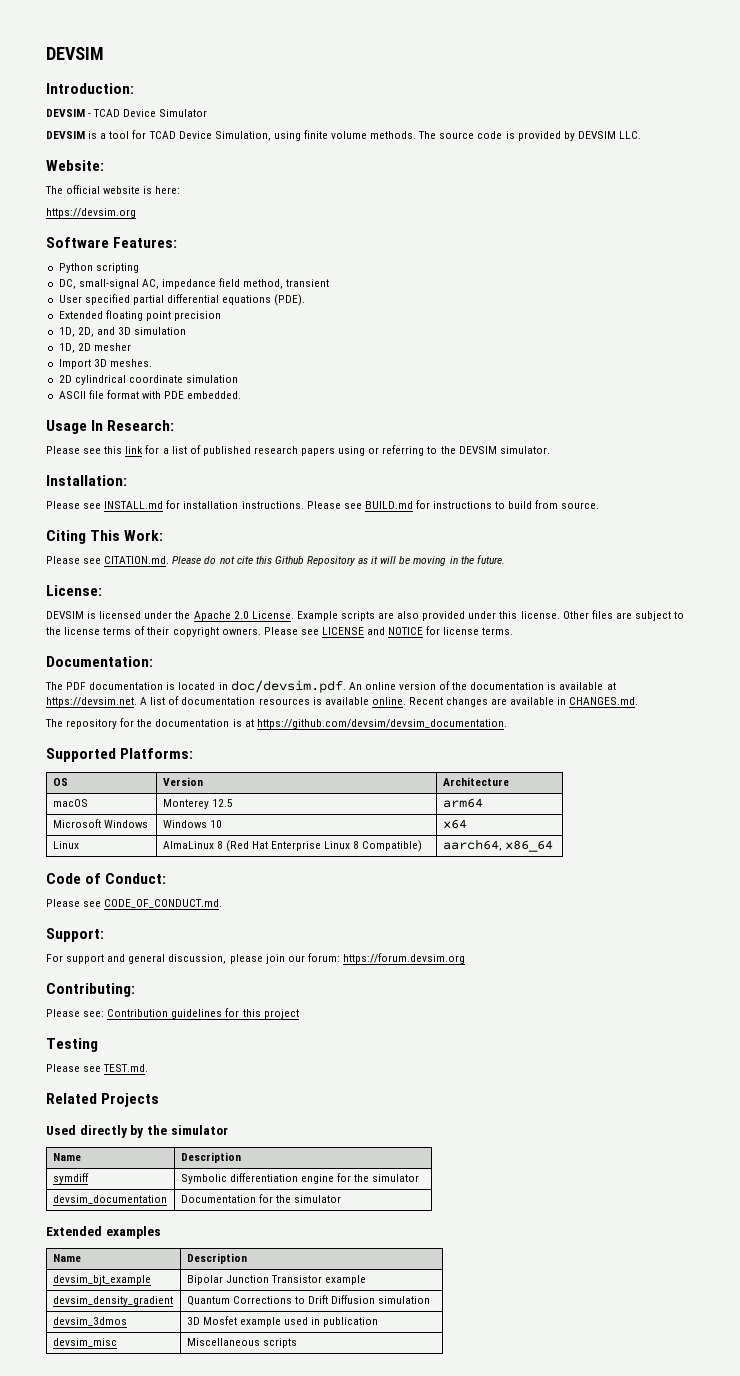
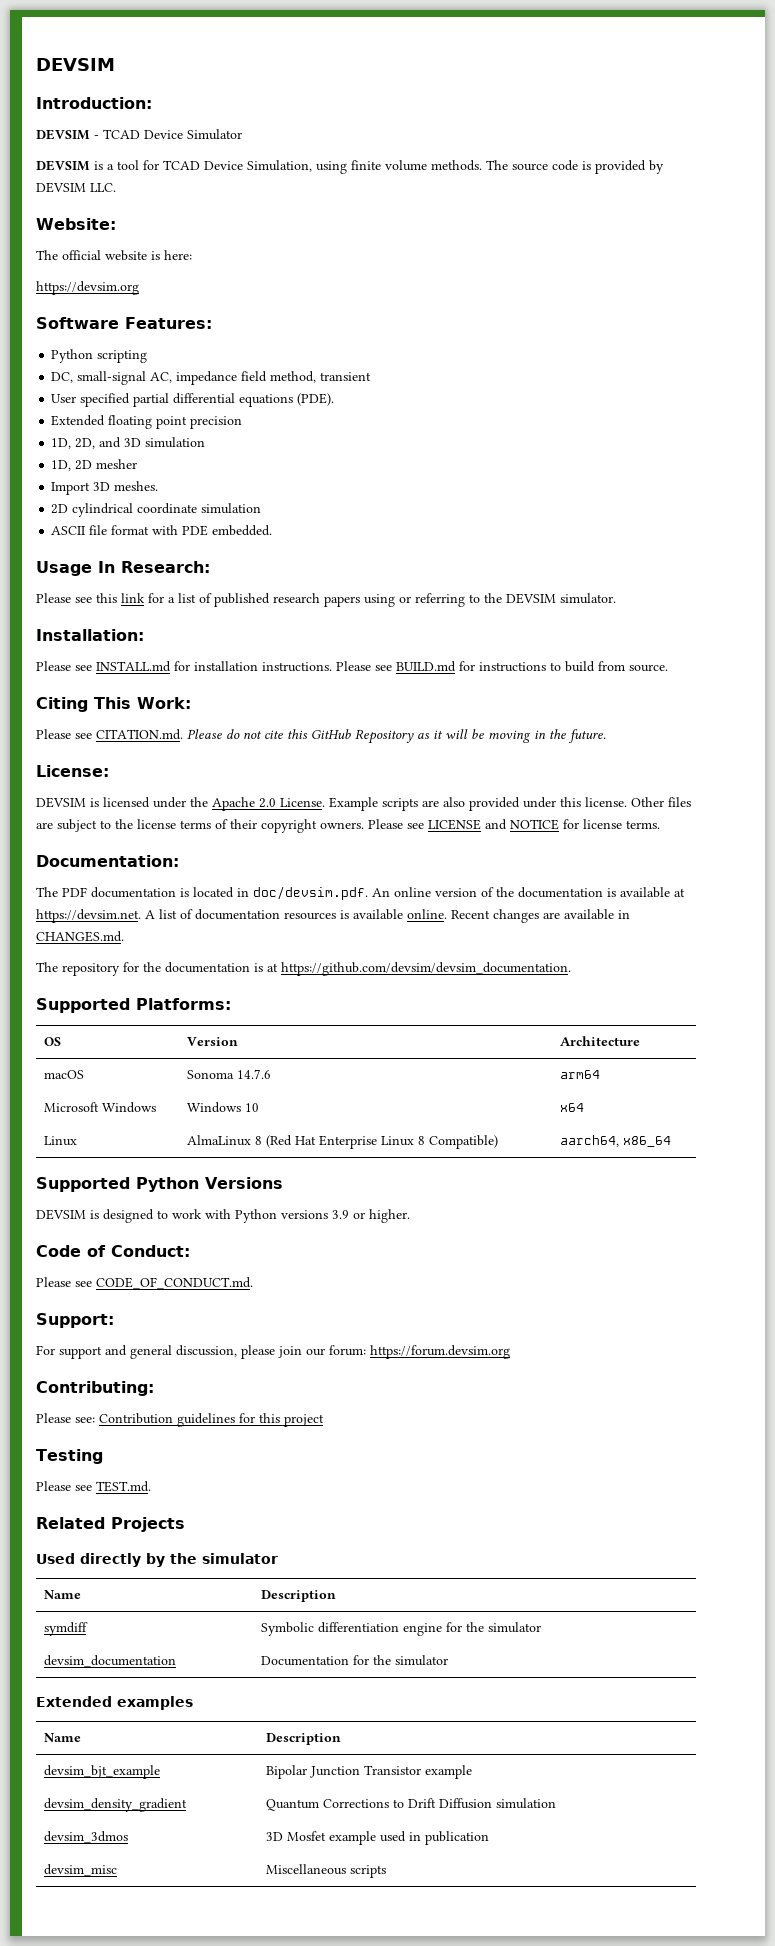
- Please see CITATION.md. Please do not cite this Github Repository as it will be moving in the future.
+ Please see CITATION.md. Please do not cite this GitHub Repository as it will be moving in the future.
- macOS | Monterey 12.5 | arm64
+ macOS | Sonoma 14.7.6 | arm64
+ Supported Python Versions
+ DEVSIM is designed to work with Python versions 3.9 or higher.

